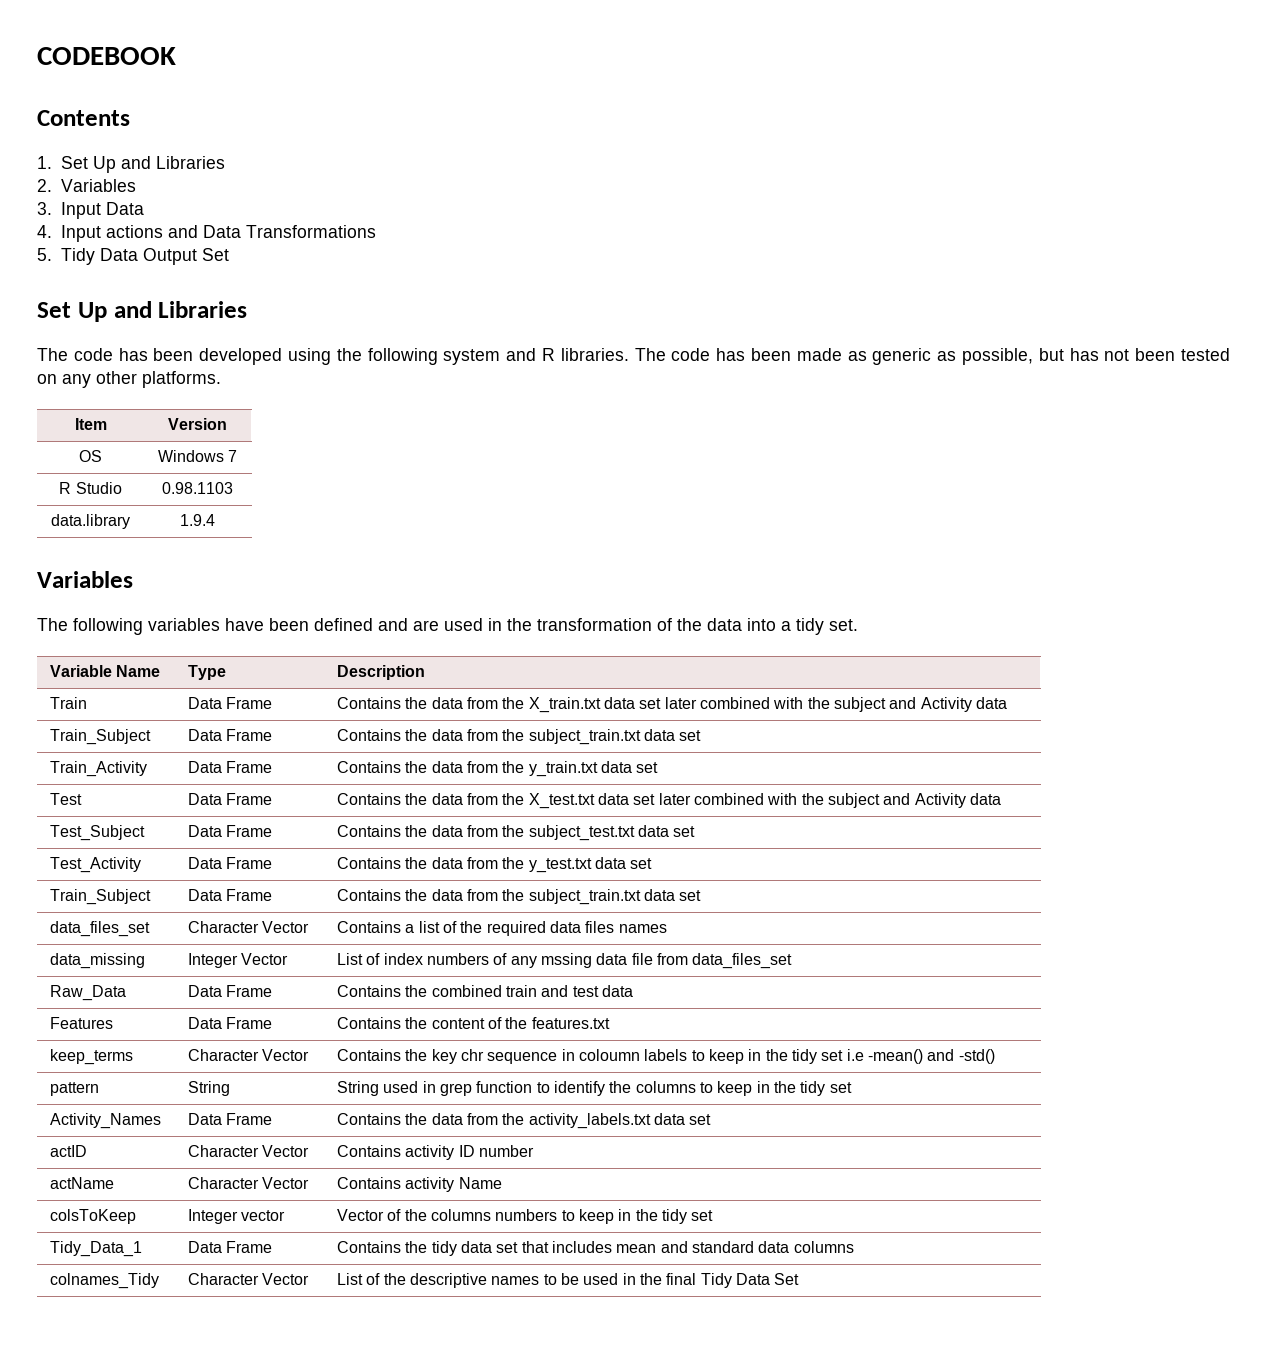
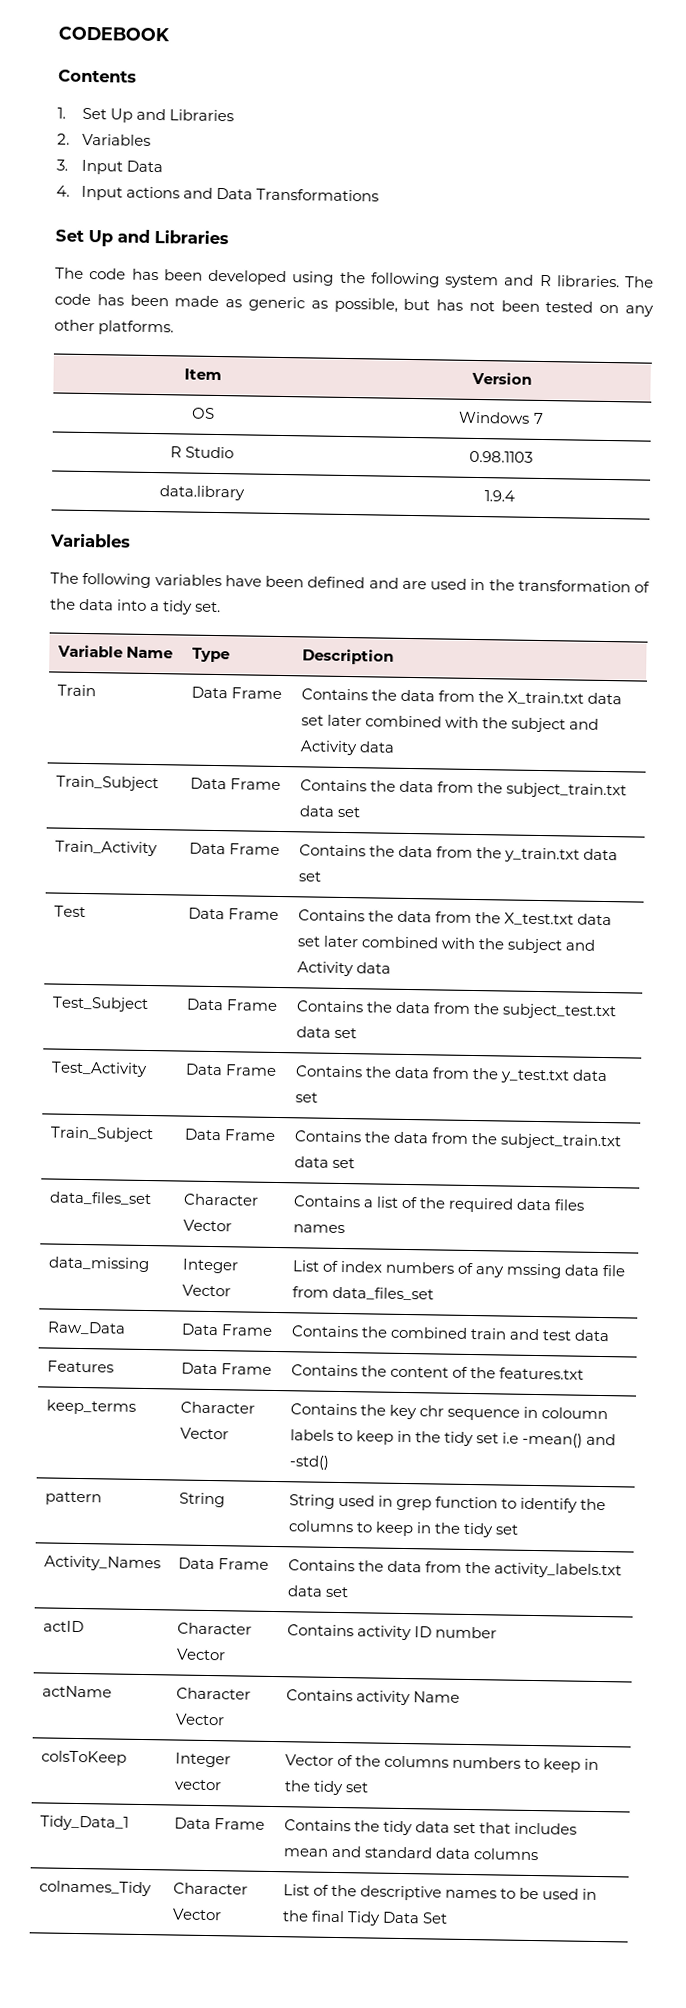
- 5. Tidy Data Output Set

